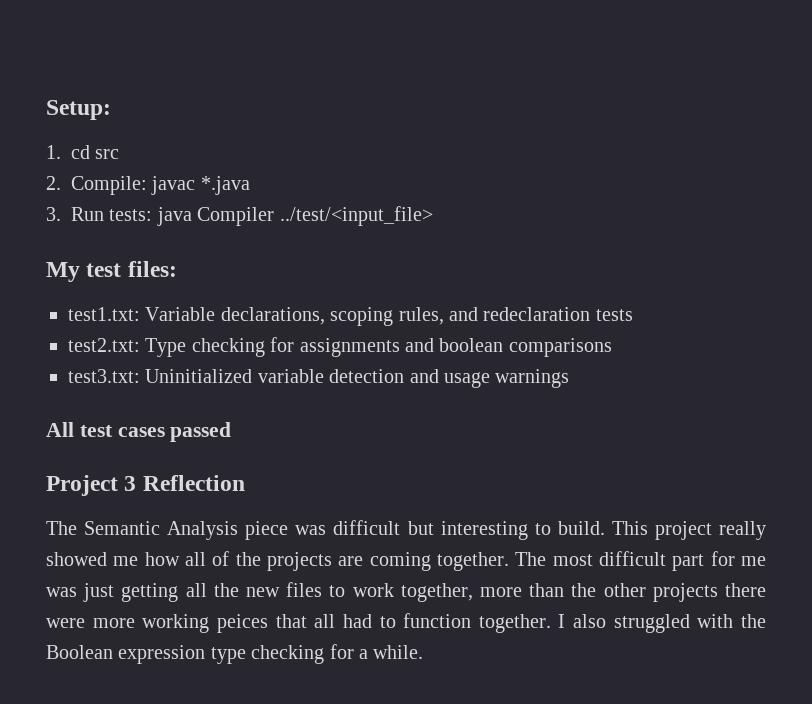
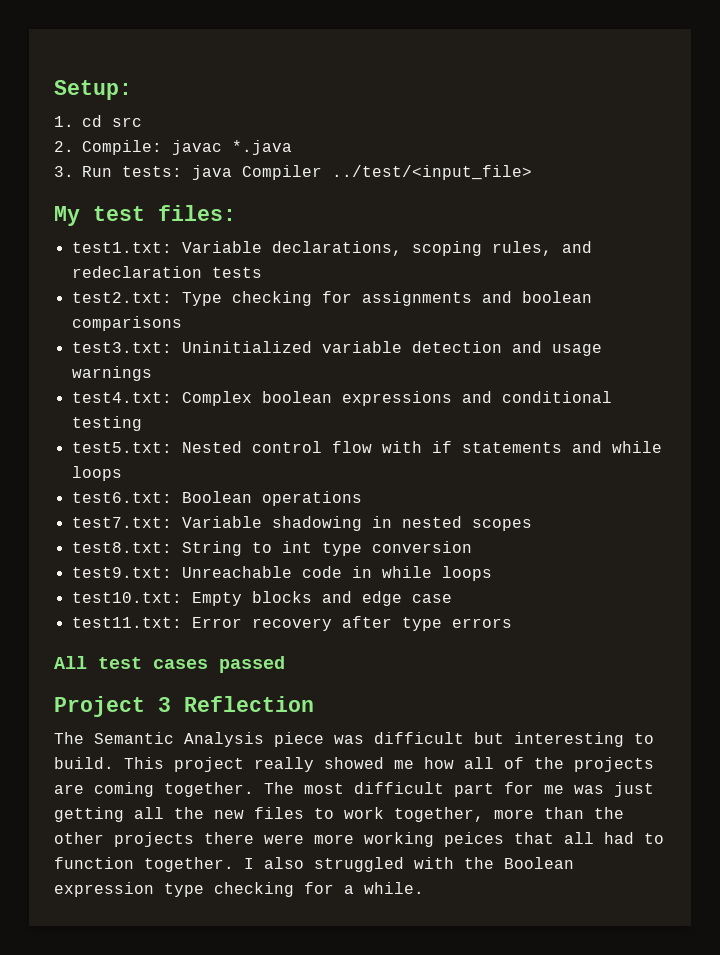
+ test4.txt: Complex boolean expressions and conditional testing
+ test5.txt: Nested control flow with if statements and while loops
+ test6.txt: Boolean operations
+ test7.txt: Variable shadowing in nested scopes
+ test8.txt: String to int type conversion
+ test9.txt: Unreachable code in while loops
+ test10.txt: Empty blocks and edge case
+ test11.txt: Error recovery after type errors

